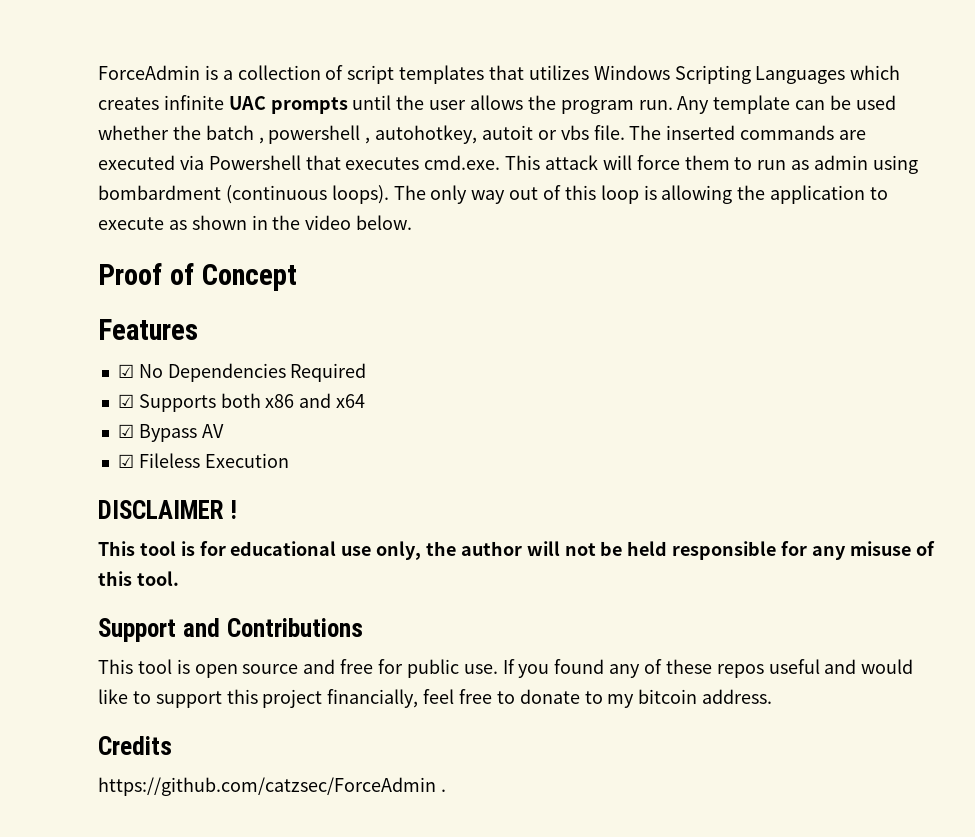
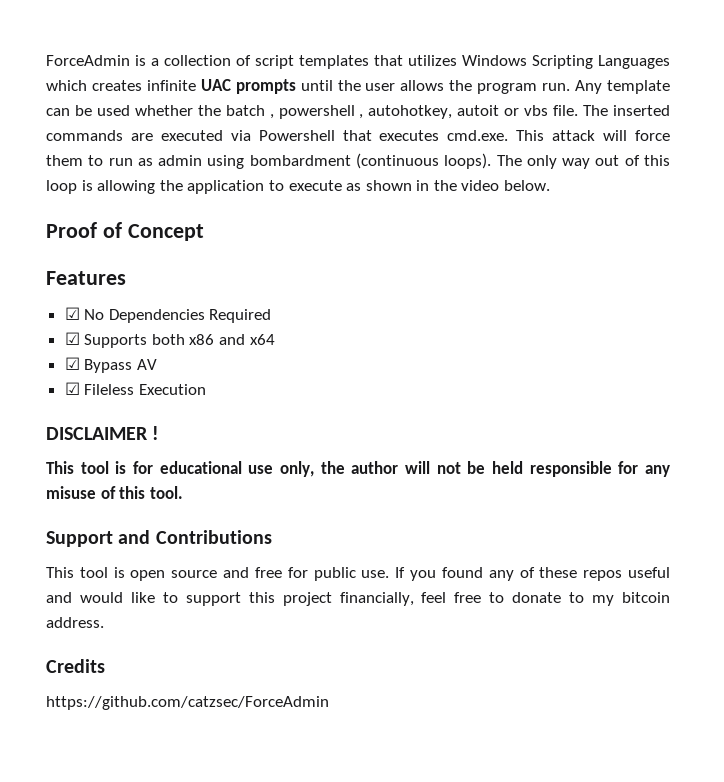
- https://github.com/catzsec/ForceAdmin .
+ https://github.com/catzsec/ForceAdmin

